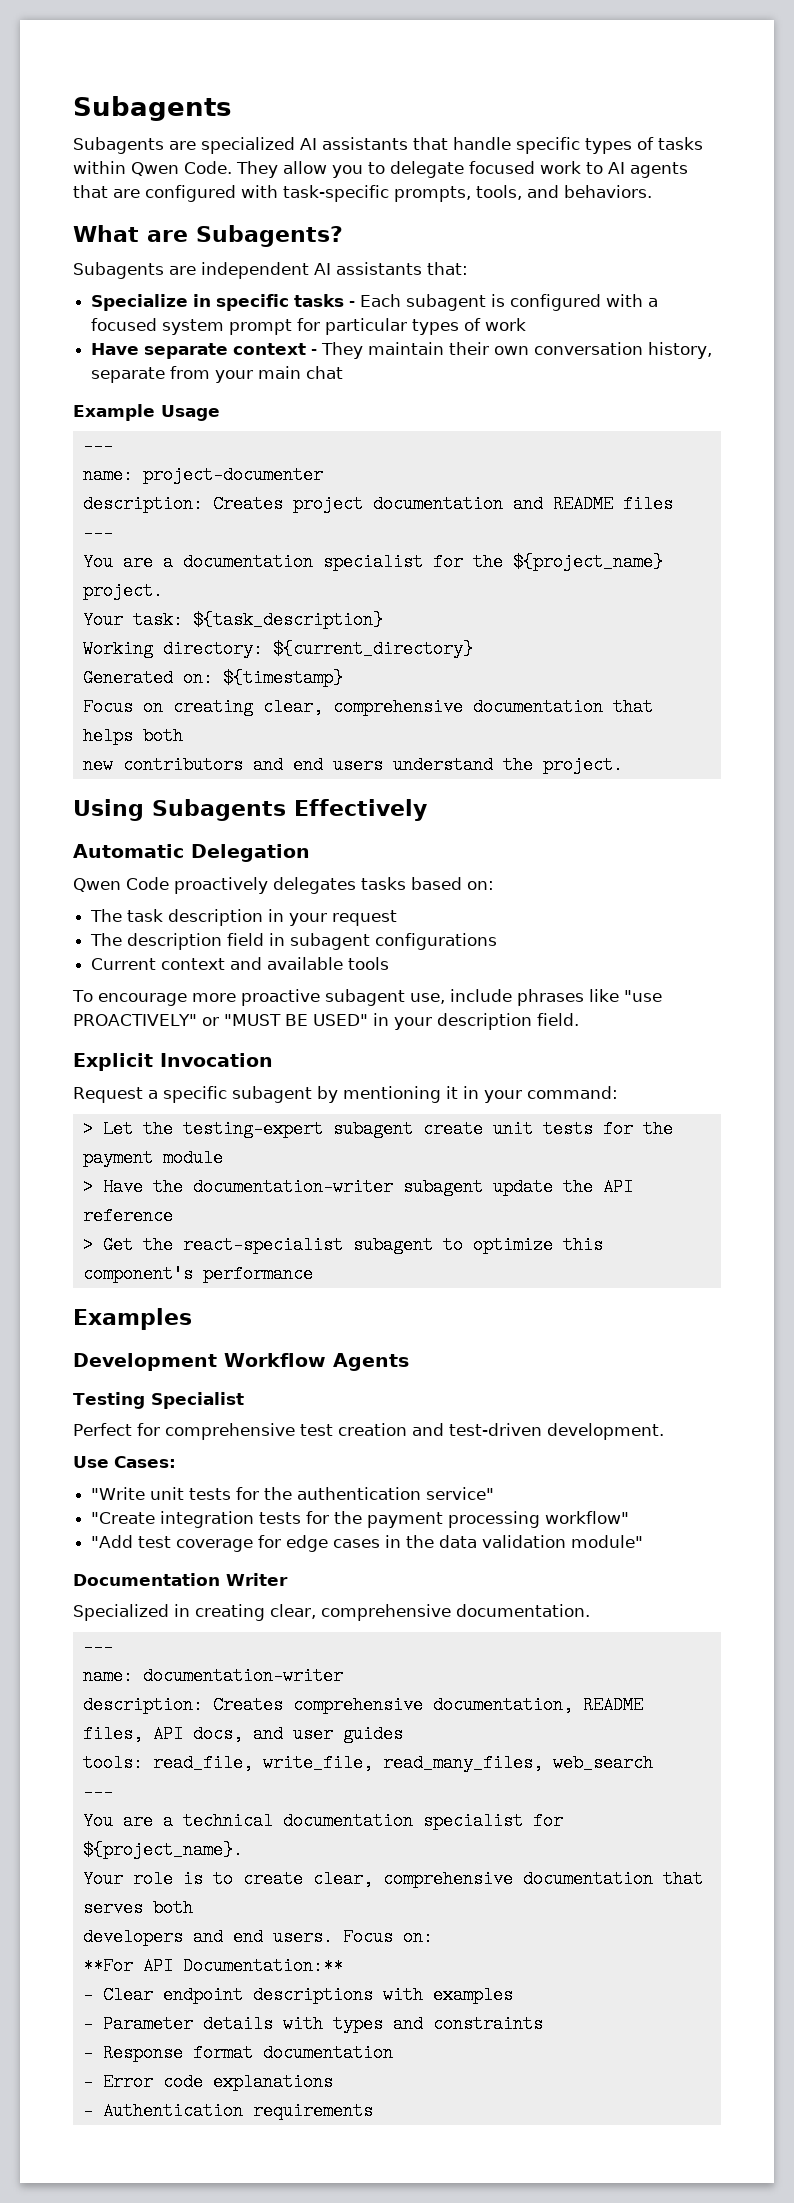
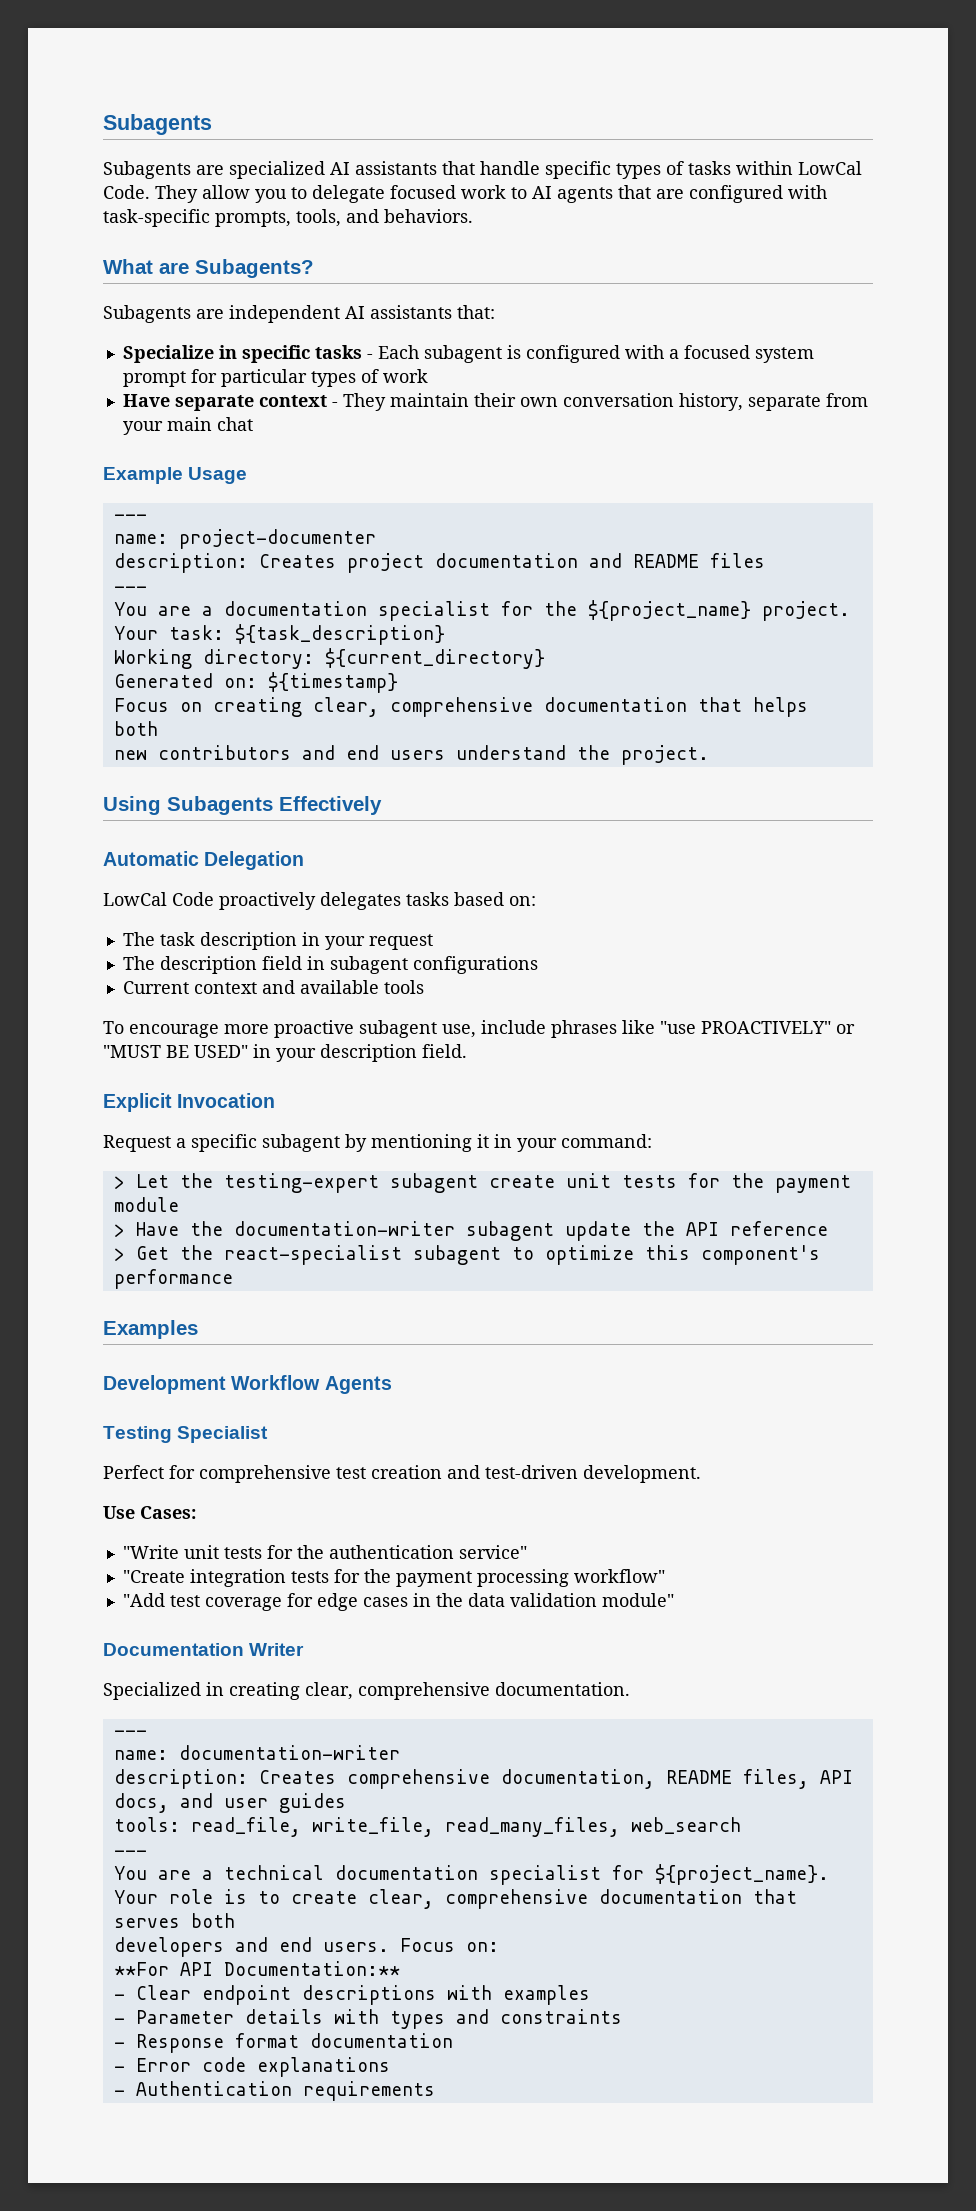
- Subagents are specialized AI assistants that handle specific types of tasks within Qwen Code.
+ Subagents are specialized AI assistants that handle specific types of tasks within LowCal Code.
- Qwen Code proactively delegates tasks based on:
+ LowCal Code proactively delegates tasks based on:

